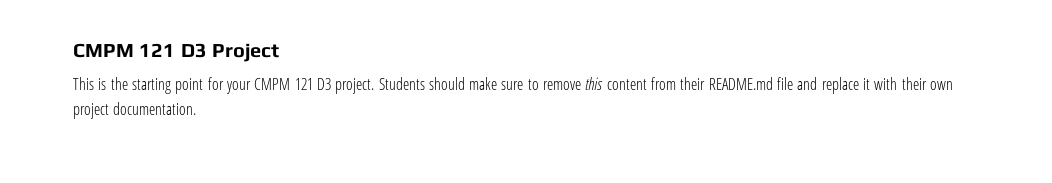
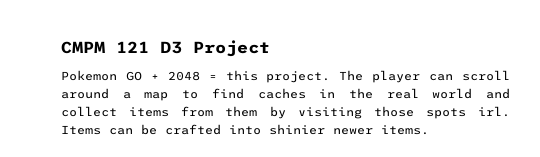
- This is the starting point for your CMPM 121 D3 project. Students should make sure to remove this content from their README.md file and replace it with their own project documentation.
+ Pokemon GO + 2048 = this project. The player can scroll around a map to find caches in the real world and collect items from them by visiting those spots irl. Items can be crafted into shinier newer items.

